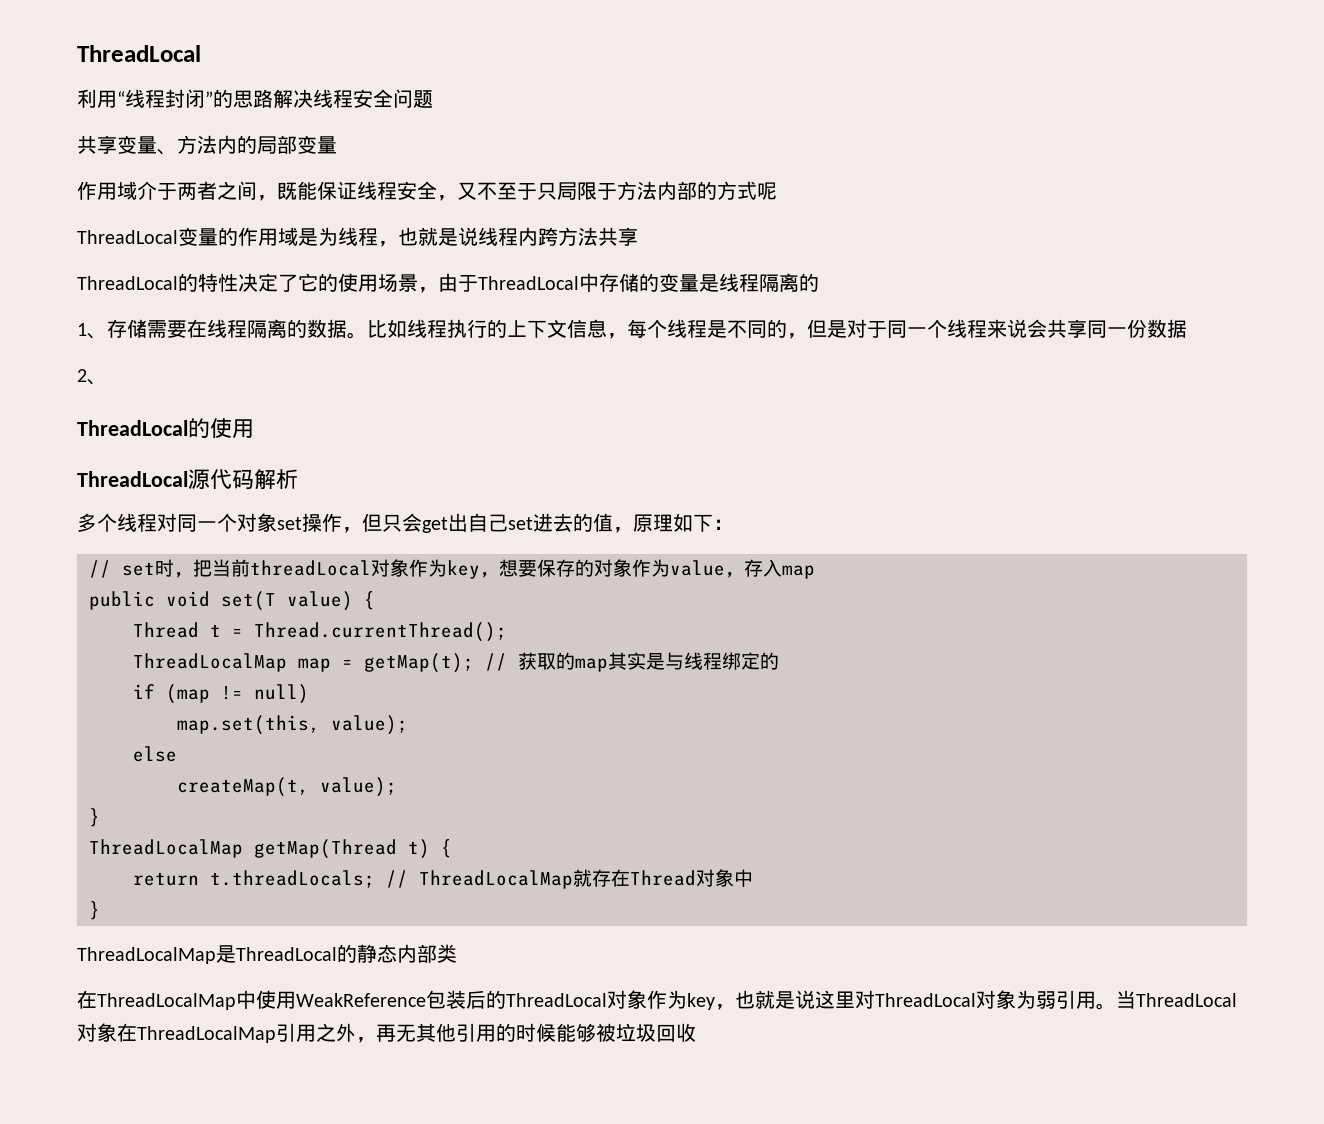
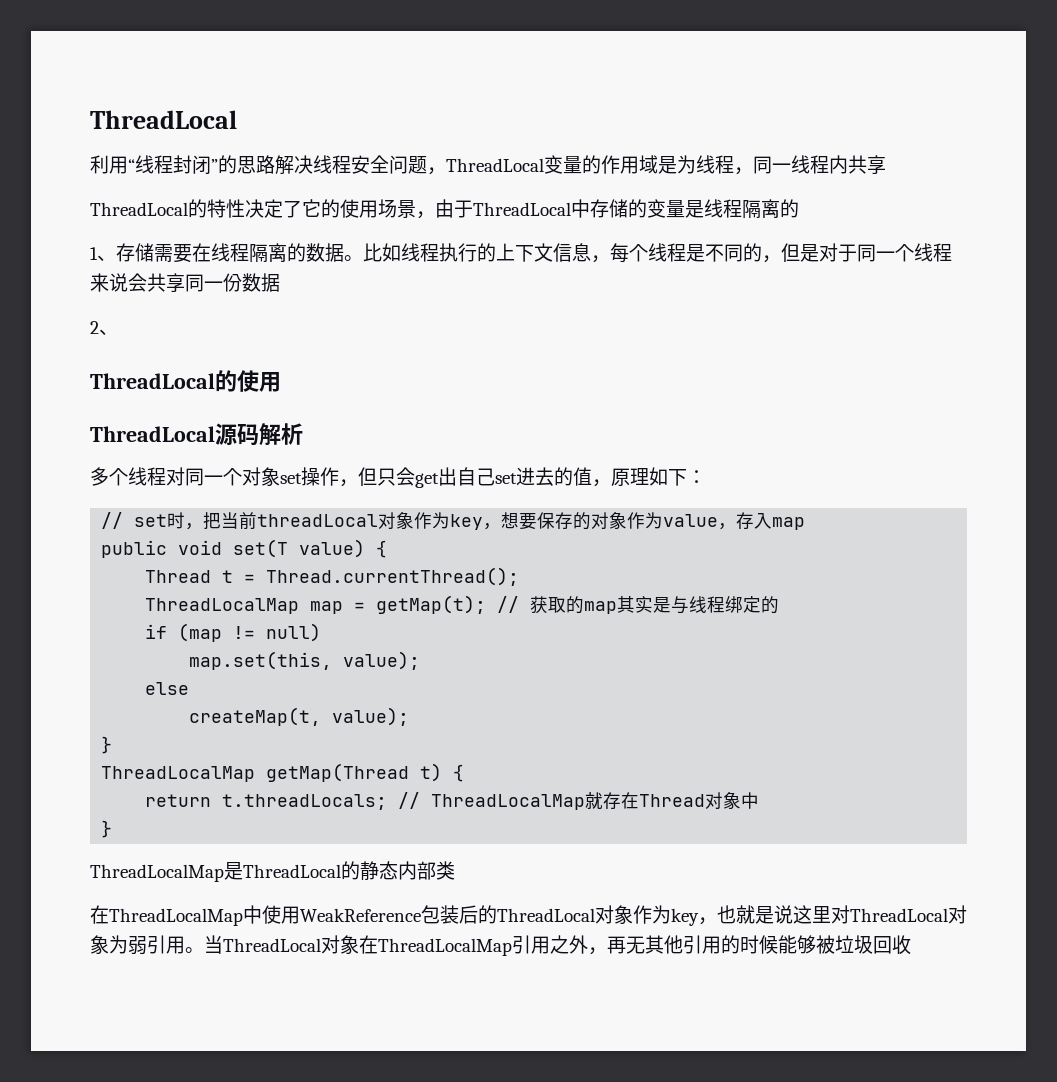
- 利用“线程封闭”的思路解决线程安全问题
- 共享变量、方法内的局部变量
- 作用域介于两者之间，既能保证线程安全，又不至于只局限于方法内部的方式呢
- ThreadLocal变量的作用域是为线程，也就是说线程内跨方法共享
+ 利用“线程封闭”的思路解决线程安全问题，ThreadLocal变量的作用域是为线程，同一线程内共享
- ThreadLocal源代码解析
+ ThreadLocal源码解析

